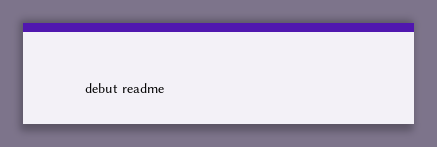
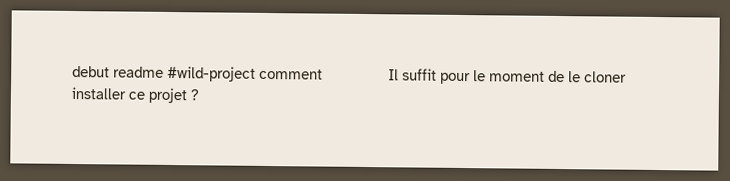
- debut readme
+ debut readme #wild-project comment installer ce projet ?
+ Il suffit pour le moment de le cloner

